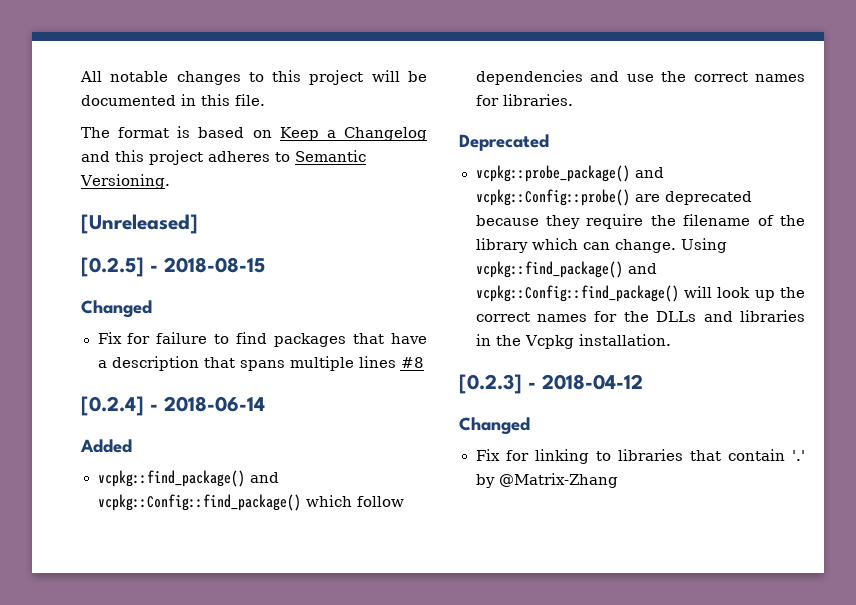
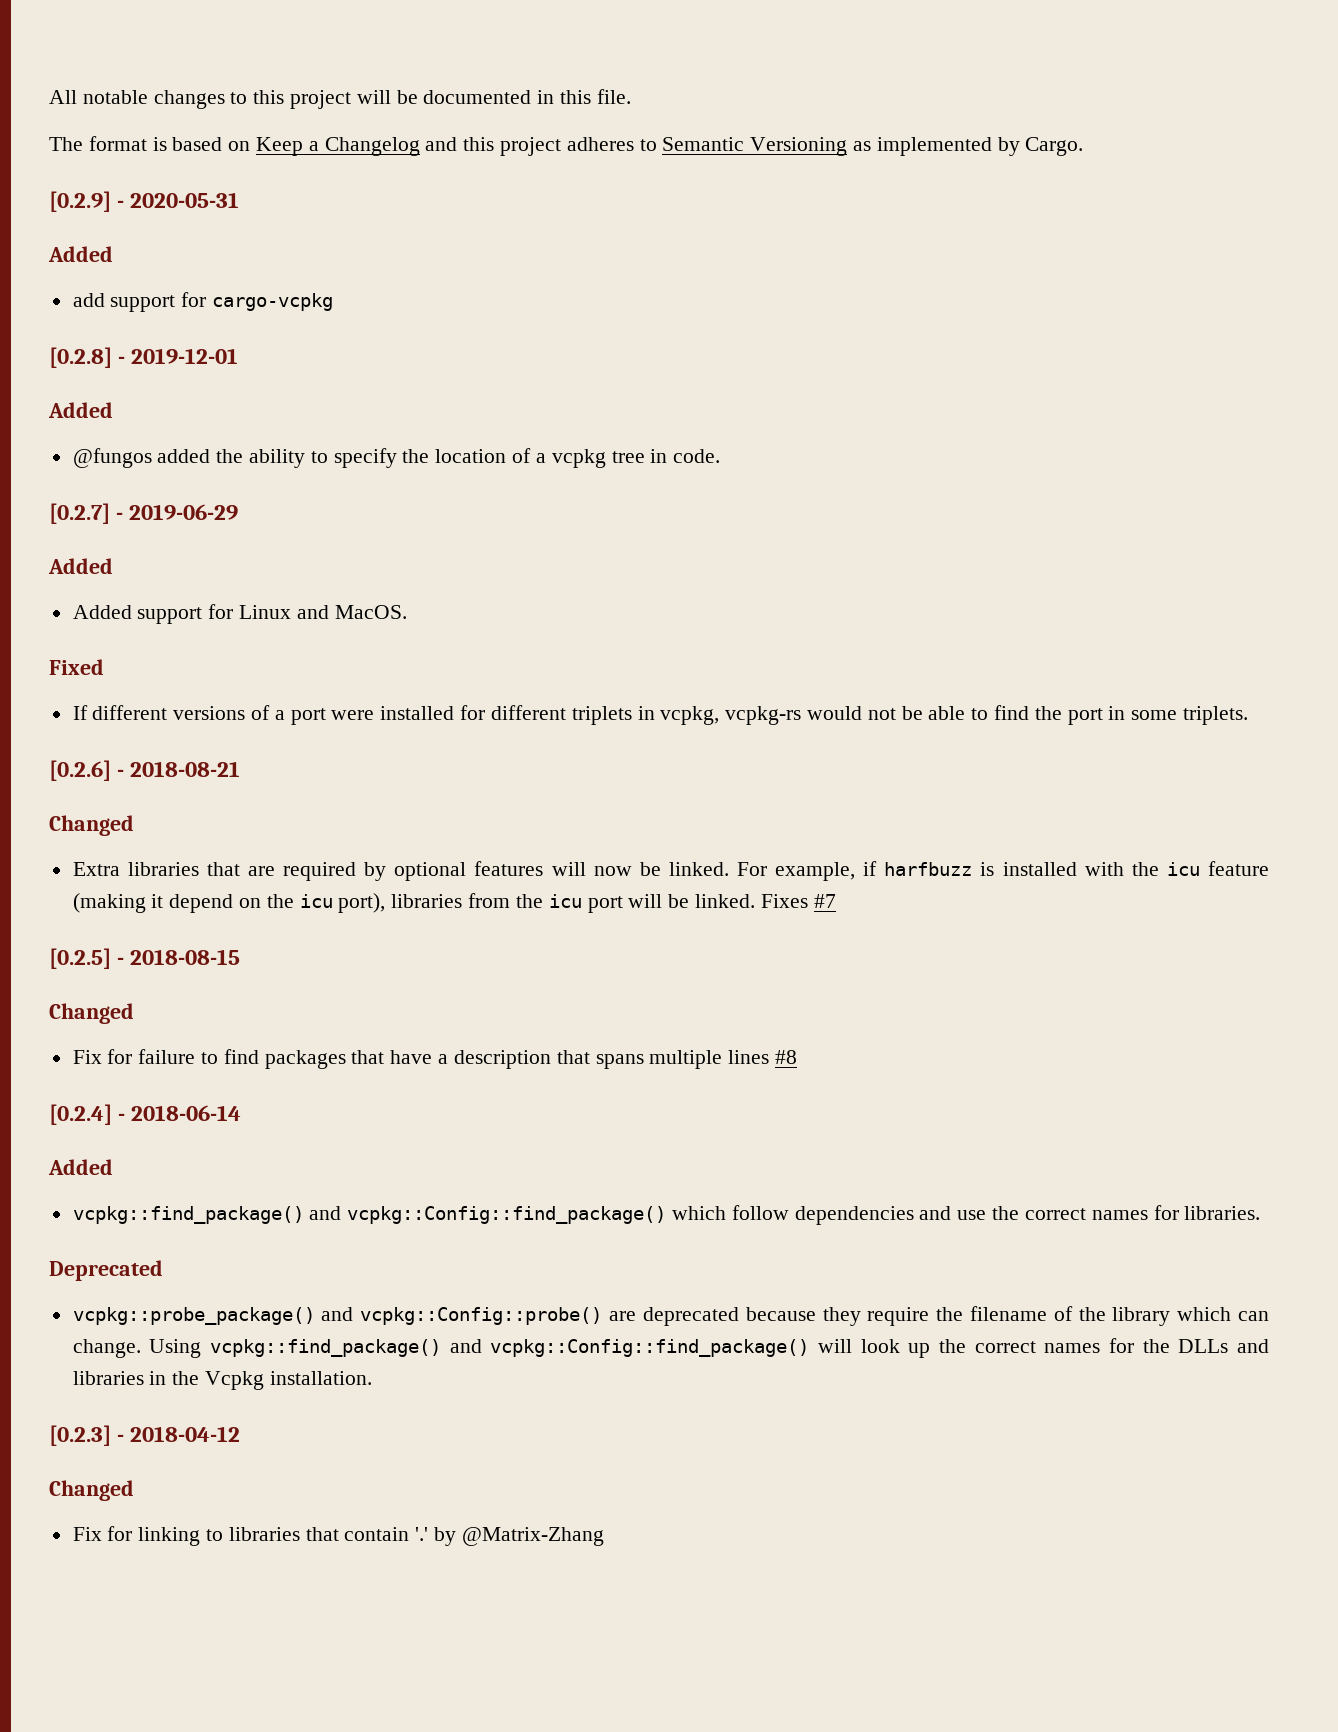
- The format is based on Keep a Changelog and this project adheres to Semantic Versioning.
- [Unreleased]
+ The format is based on Keep a Changelog and this project adheres to Semantic Versioning as implemented by Cargo.
+ [0.2.9] - 2020-05-31
+ Added
+ add support for cargo-vcpkg
+ [0.2.8] - 2019-12-01
+ Added
+ @fungos added the ability to specify the location of a vcpkg tree in code.
+ [0.2.7] - 2019-06-29
+ Added
+ Added support for Linux and MacOS.
+ Fixed
+ If different versions of a port were installed for different triplets in vcpkg, vcpkg-rs would not be able to find the port in some triplets.
+ [0.2.6] - 2018-08-21
+ Changed
+ Extra libraries that are required by optional features will now be linked. For example, if harfbuzz is installed with the icu feature (making it depend on the icu port), libraries from the icu port will be linked. Fixes #7

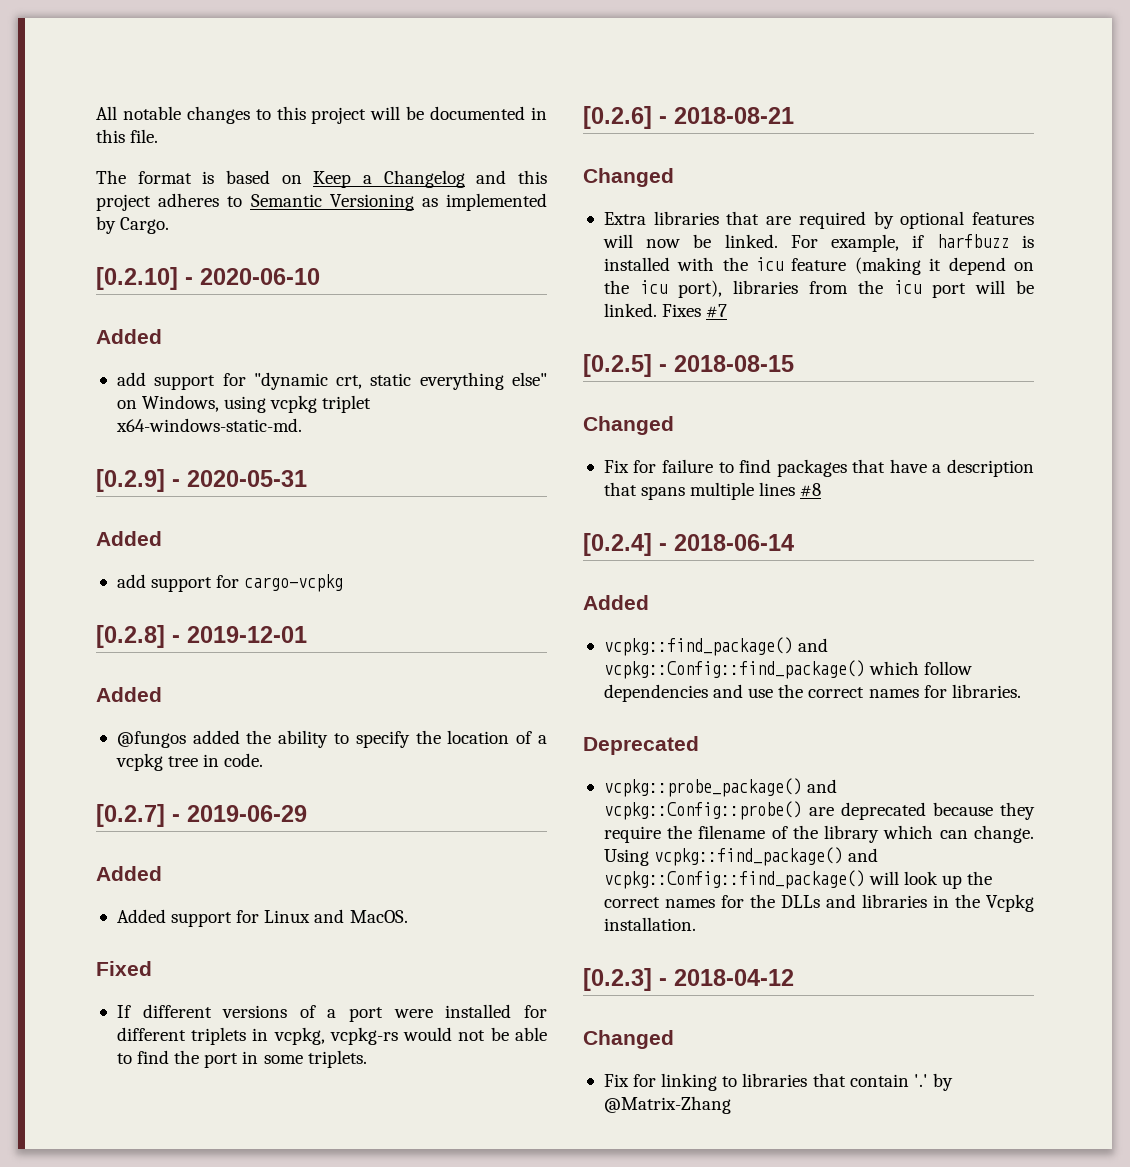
+ [0.2.10] - 2020-06-10
+ Added
+ add support for "dynamic crt, static everything else" on Windows, using vcpkg triplet x64-windows-static-md.

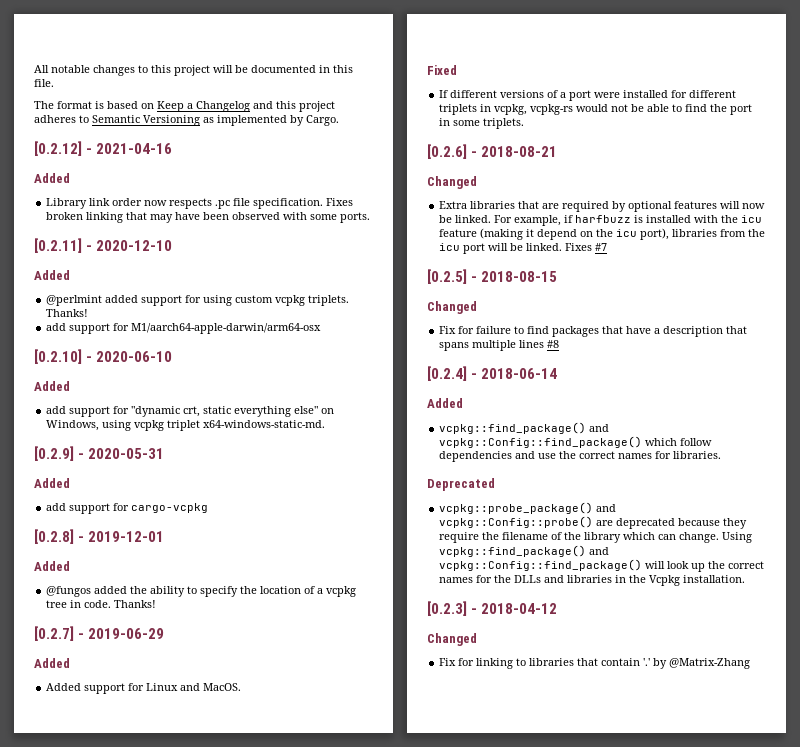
+ [0.2.12] - 2021-04-16
+ Added
+ Library link order now respects .pc file specification. Fixes broken linking that may have been observed with some ports.
+ [0.2.11] - 2020-12-10
+ Added
+ @perlmint added support for using custom vcpkg triplets. Thanks!
+ add support for M1/aarch64-apple-darwin/arm64-osx
- @fungos added the ability to specify the location of a vcpkg tree in code.
+ @fungos added the ability to specify the location of a vcpkg tree in code. Thanks!

